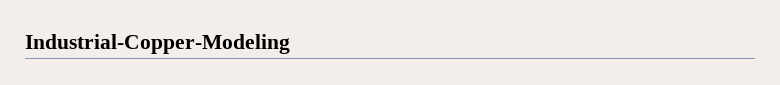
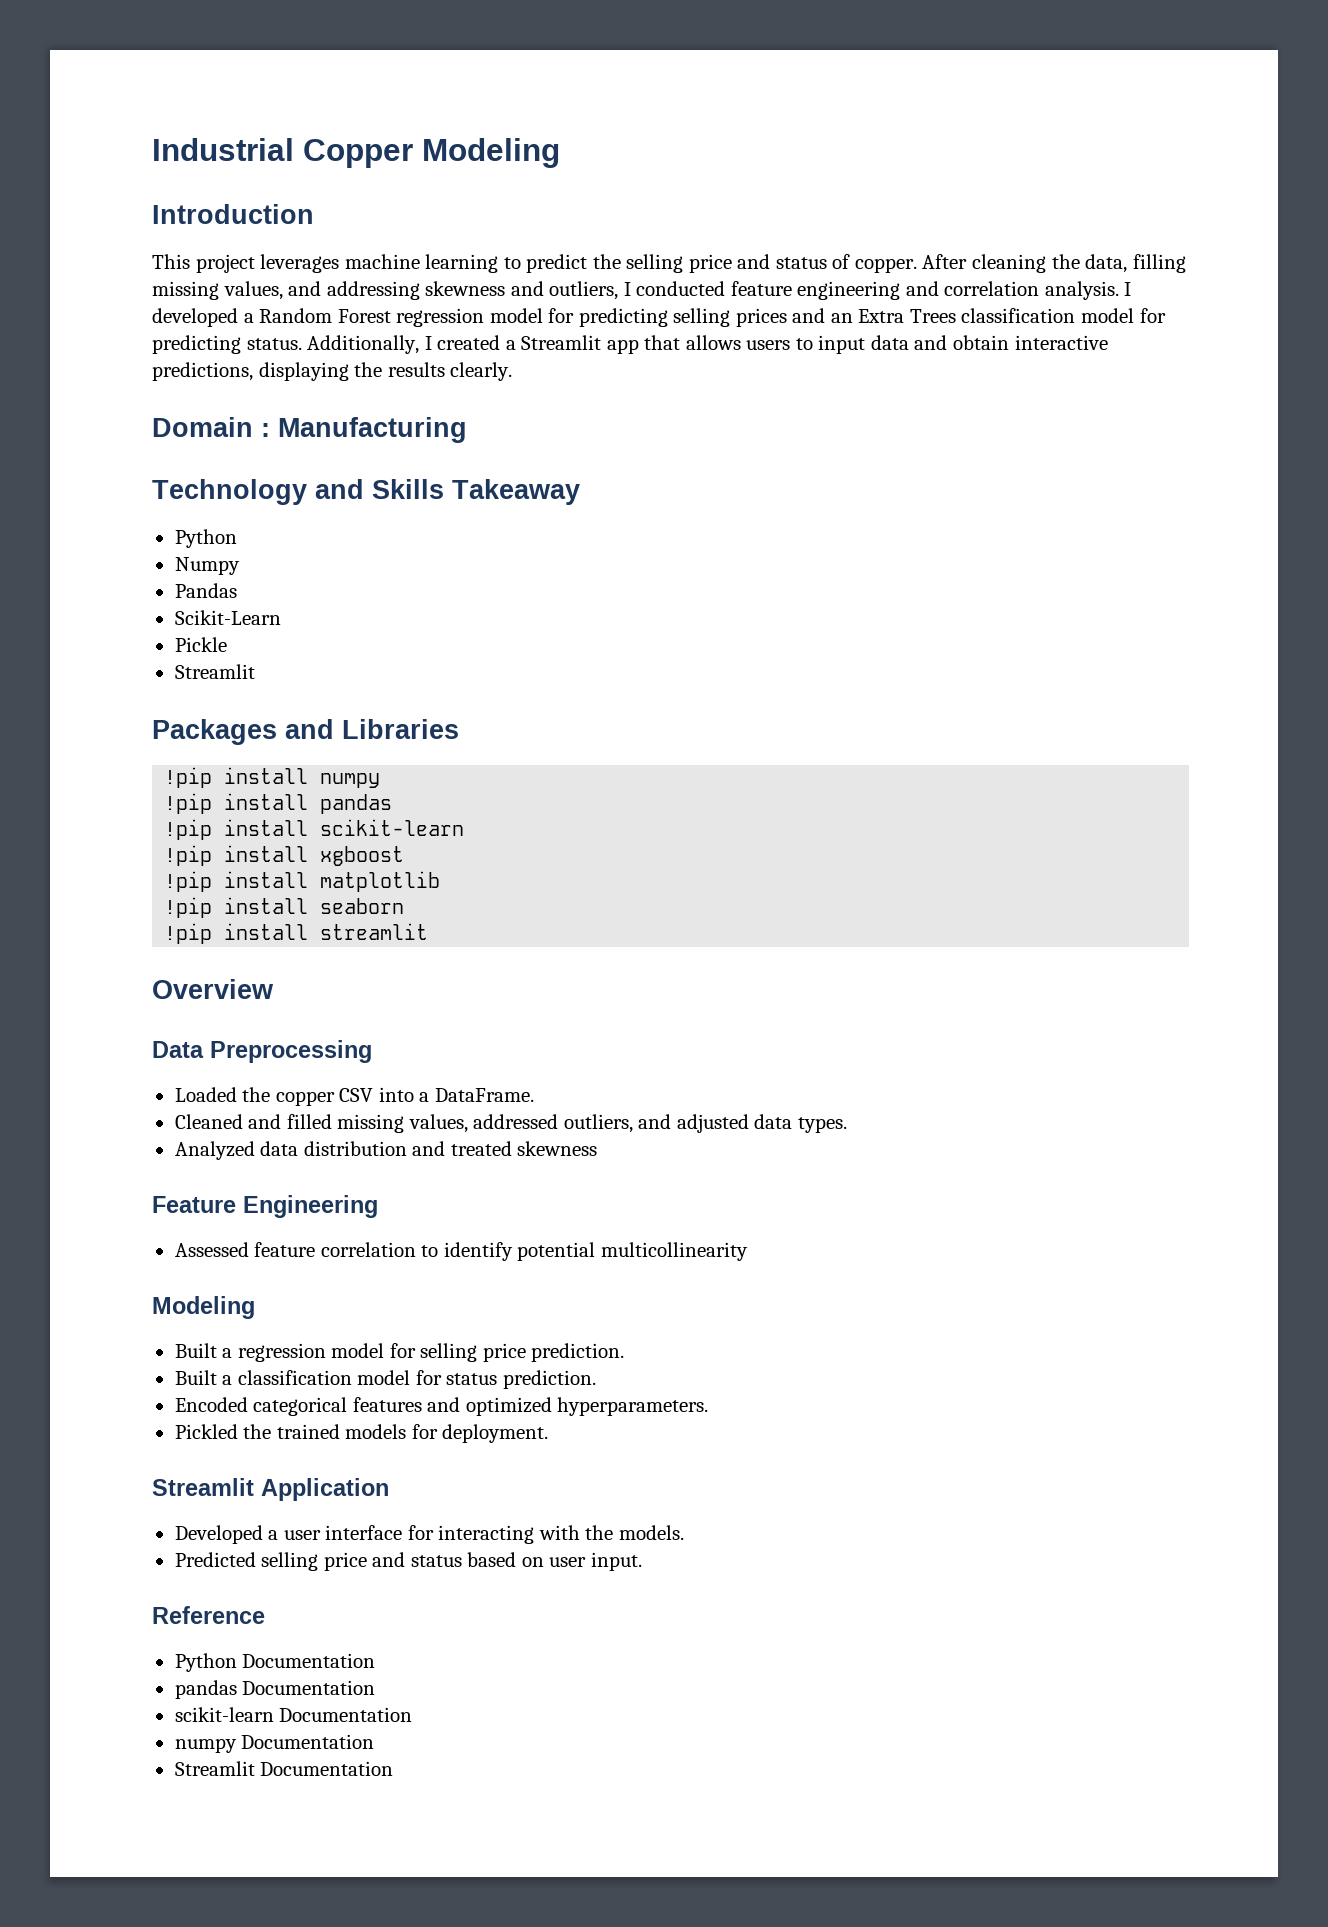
- Industrial-Copper-Modeling
+ Industrial Copper Modeling
+ Introduction
+ This project leverages machine learning to predict the selling price and status of copper. After cleaning the data, filling missing values, and addressing skewness and outliers, I conducted feature engineering and correlation analysis. I developed a Random Forest regression model for predicting selling prices and an Extra Trees classification model for predicting status. Additionally, I created a Streamlit app that allows users to input data and obtain interactive predictions, displaying the results clearly.
+ Domain : Manufacturing
+ Technology and Skills Takeaway
+ Python
+ Numpy
+ Pandas
+ Scikit-Learn
+ Pickle
+ Streamlit
+ Packages and Libraries
+ !pip install numpy
+ !pip install pandas
+ !pip install scikit-learn
+ !pip install xgboost
+ !pip install matplotlib
+ !pip install seaborn
+ !pip install streamlit
+ Overview
+ Data Preprocessing
+ Loaded the copper CSV into a DataFrame.
+ Cleaned and filled missing values, addressed outliers, and adjusted data types.
+ Analyzed data distribution and treated skewness
+ Feature Engineering
+ Assessed feature correlation to identify potential multicollinearity
+ Modeling
+ Built a regression model for selling price prediction.
+ Built a classification model for status prediction.
+ Encoded categorical features and optimized hyperparameters.
+ Pickled the trained models for deployment.
+ Streamlit Application
+ Developed a user interface for interacting with the models.
+ Predicted selling price and status based on user input.
+ Reference
+ Python Documentation
+ pandas Documentation
+ scikit-learn Documentation
+ numpy Documentation
+ Streamlit Documentation

